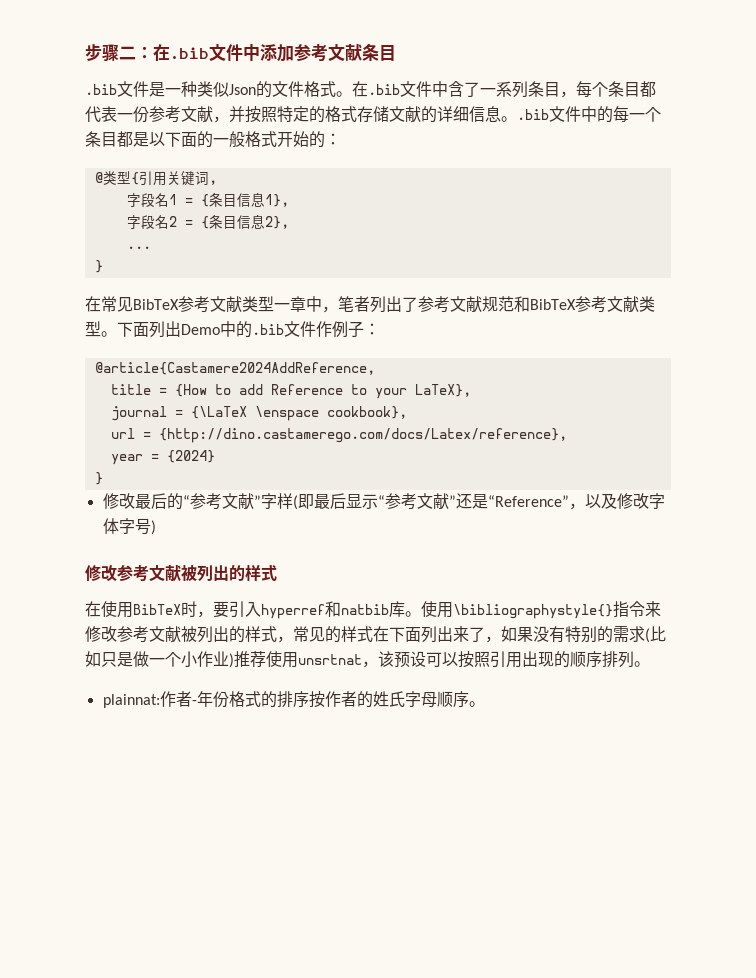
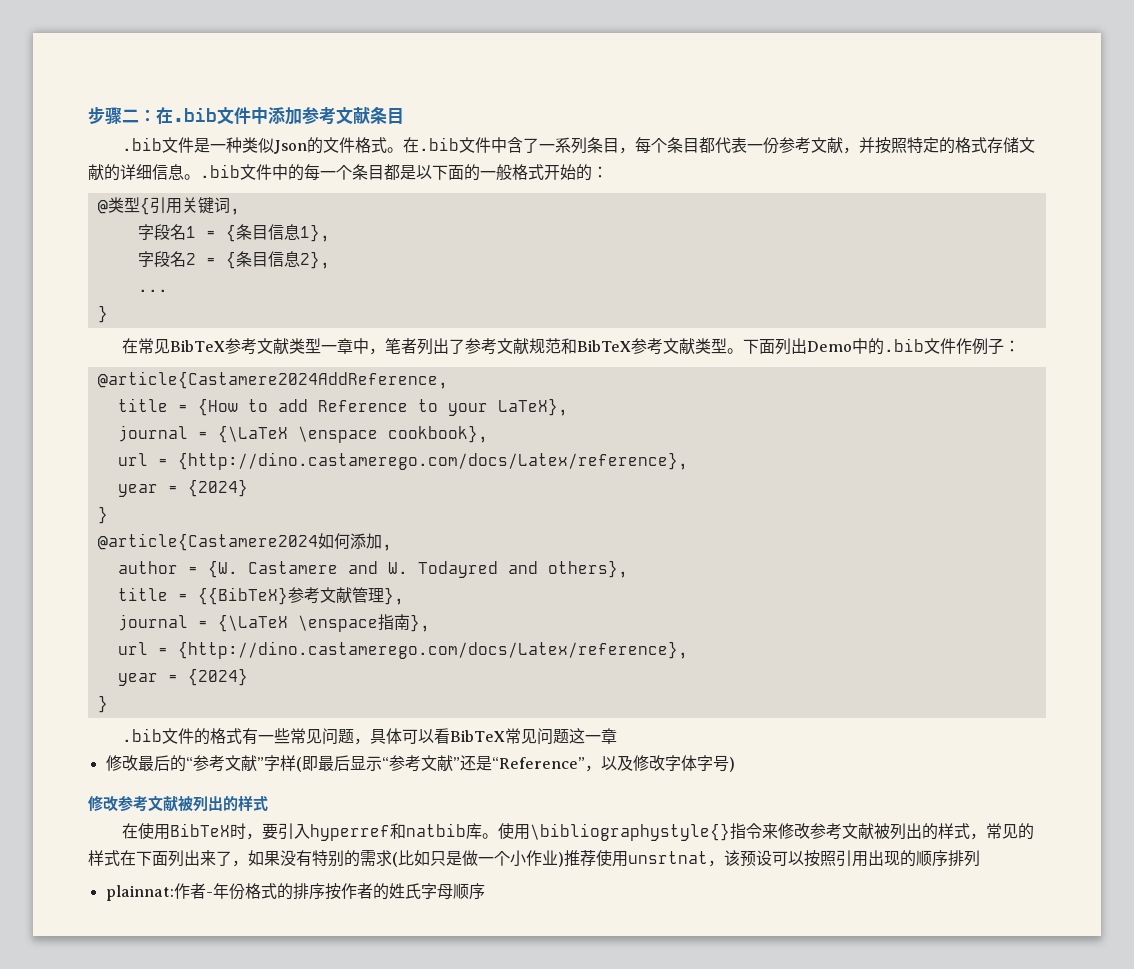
+ @article{Castamere2024如何添加,
+ author = {W. Castamere and W. Todayred and others},
+ title = {{BibTeX}参考文献管理},
+ journal = {\LaTeX \enspace指南},
+ url = {http://dino.castamerego.com/docs/Latex/reference},
+ year = {2024}
+ }
+ .bib文件的格式有一些常见问题，具体可以看BibTeX常见问题这一章
- 使用\bibliographystyle{}指令来修改参考文献被列出的样式，常见的样式在下面列出来了，如果没有特别的需求(比如只是做一个小作业)推荐使用unsrtnat，该预设可以按照引用出现的顺序排列。
+ 使用\bibliographystyle{}指令来修改参考文献被列出的样式，常见的样式在下面列出来了，如果没有特别的需求(比如只是做一个小作业)推荐使用unsrtnat，该预设可以按照引用出现的顺序排列
- plainnat:作者-年份格式的排序按作者的姓氏字母顺序。
+ plainnat:作者-年份格式的排序按作者的姓氏字母顺序

